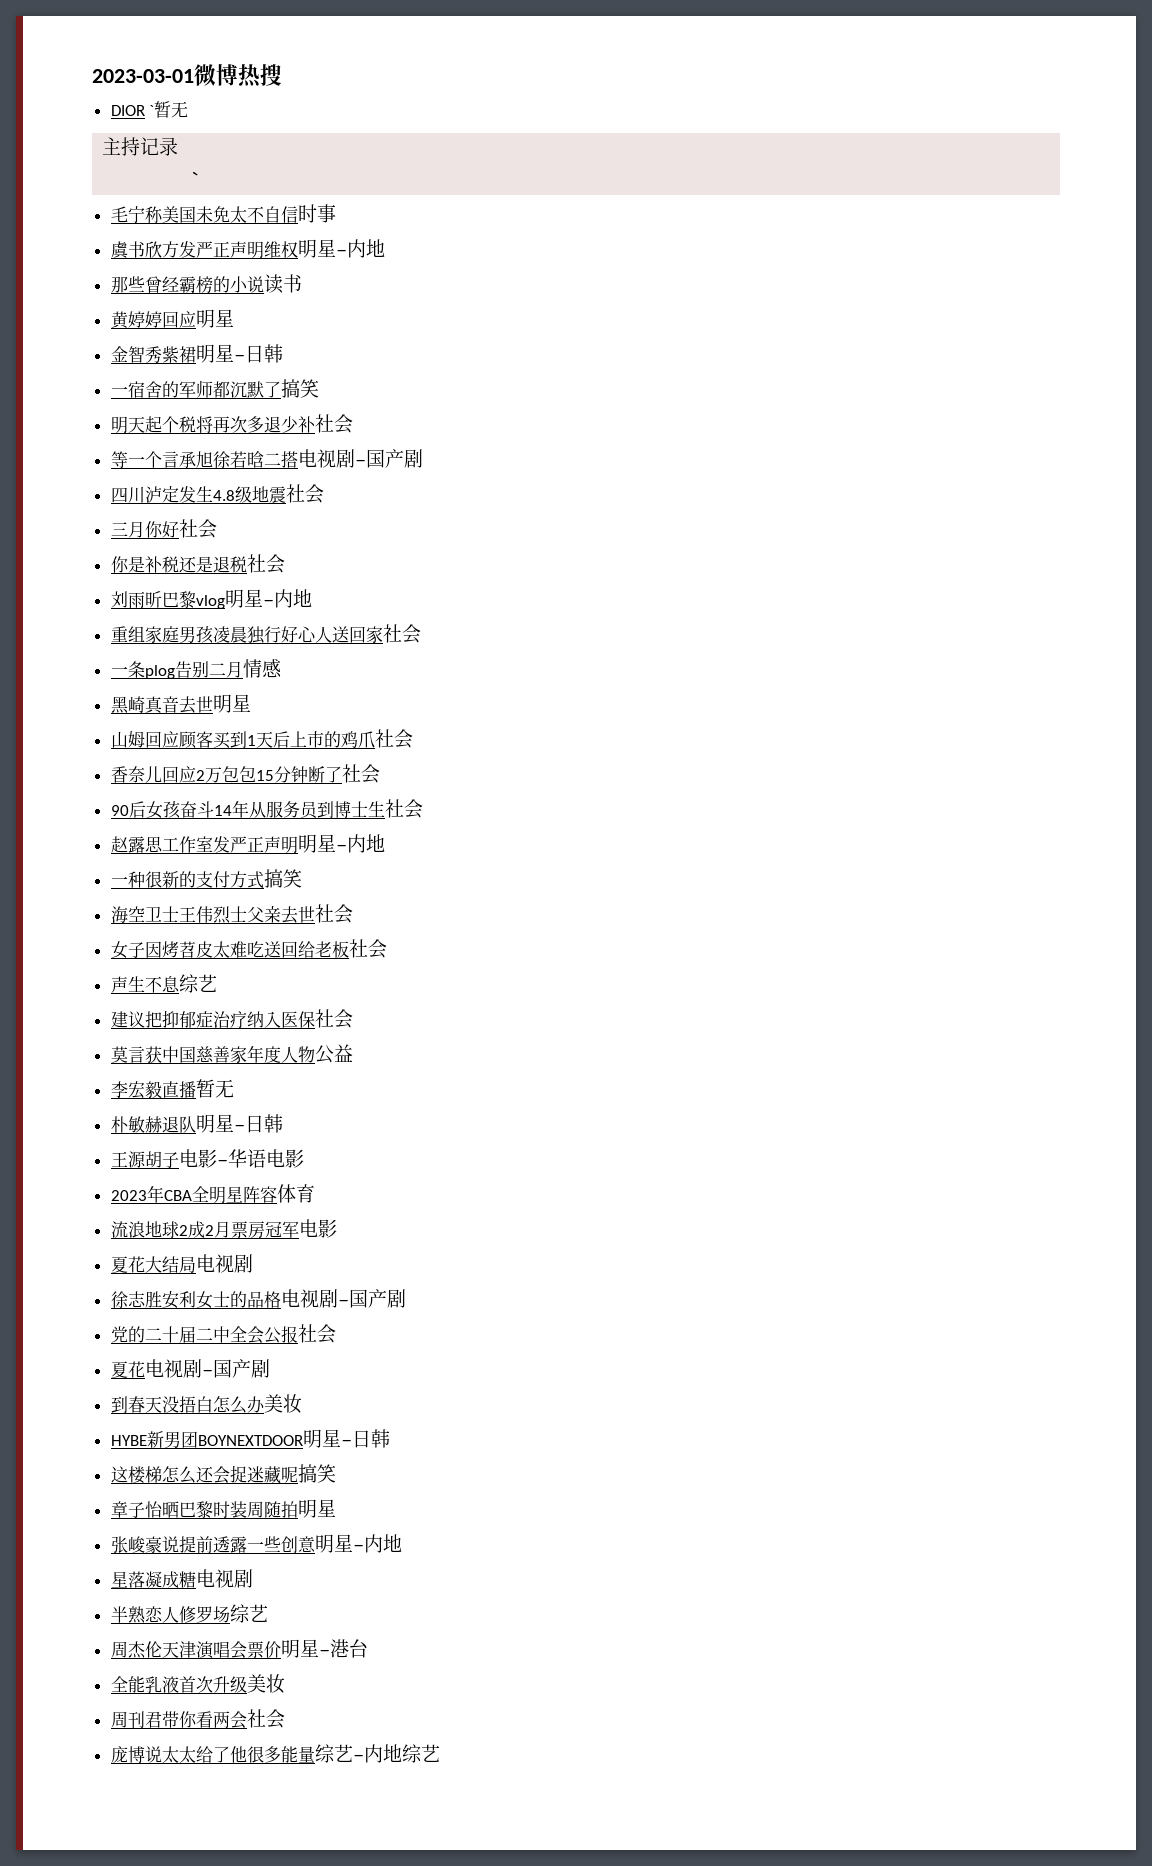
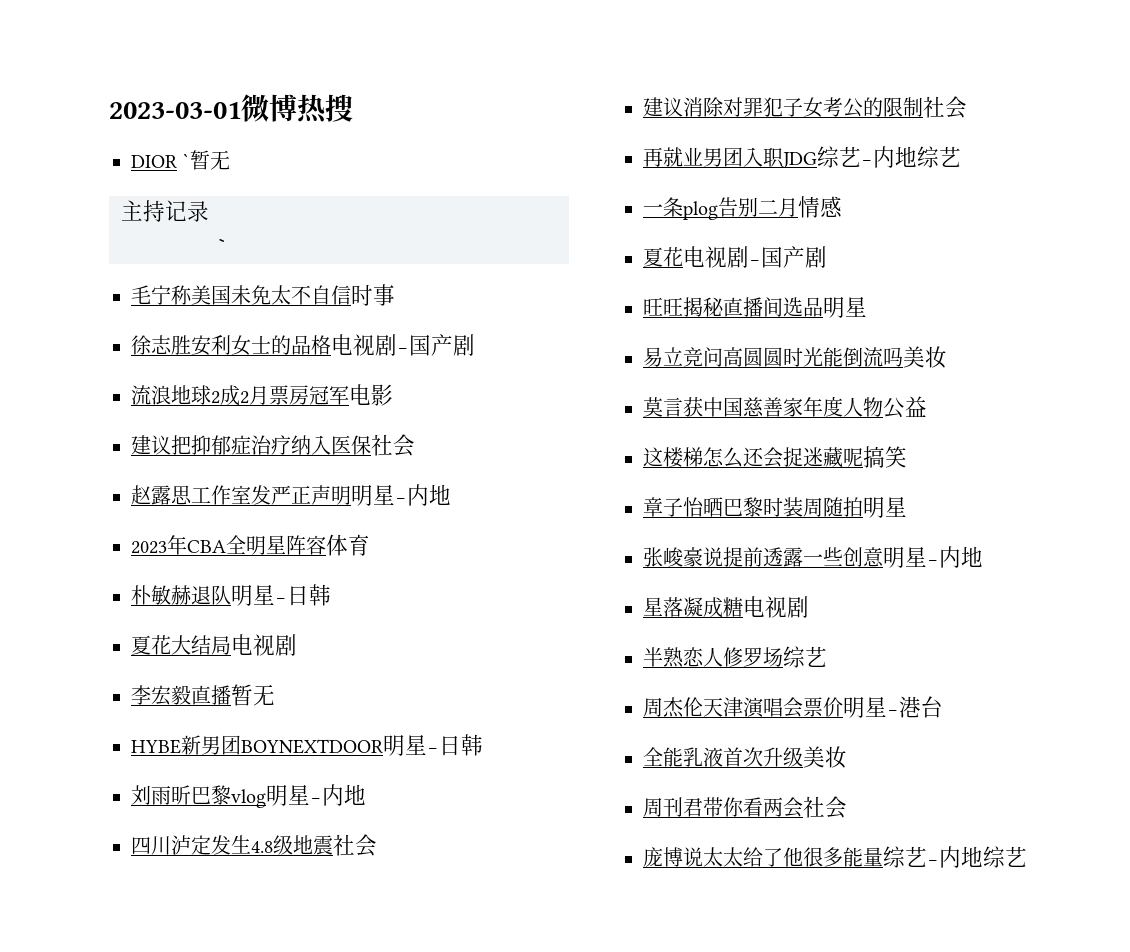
- 虞书欣方发严正声明维权明星-内地
- 那些曾经霸榜的小说读书
- 黄婷婷回应明星
- 金智秀紫裙明星-日韩
- 一宿舍的军师都沉默了搞笑
- 明天起个税将再次多退少补社会
- 等一个言承旭徐若晗二搭电视剧-国产剧
- 四川泸定发生4.8级地震社会
- 三月你好社会
- 你是补税还是退税社会
- 刘雨昕巴黎vlog明星-内地
- 重组家庭男孩凌晨独行好心人送回家社会
- 一条plog告别二月情感
- 黑崎真音去世明星
- 山姆回应顾客买到1天后上市的鸡爪社会
- 香奈儿回应2万包包15分钟断了社会
- 90后女孩奋斗14年从服务员到博士生社会
+ 徐志胜安利女士的品格电视剧-国产剧
+ 流浪地球2成2月票房冠军电影
+ 建议把抑郁症治疗纳入医保社会
- 一种很新的支付方式搞笑
- 海空卫士王伟烈士父亲去世社会
- 女子因烤苕皮太难吃送回给老板社会
- 声生不息综艺
- 建议把抑郁症治疗纳入医保社会
+ 2023年CBA全明星阵容体育
+ 朴敏赫退队明星-日韩
+ 夏花大结局电视剧
+ 李宏毅直播暂无
+ HYBE新男团BOYNEXTDOOR明星-日韩
+ 刘雨昕巴黎vlog明星-内地
+ 四川泸定发生4.8级地震社会
+ 建议消除对罪犯子女考公的限制社会
+ 再就业男团入职JDG综艺-内地综艺
+ 一条plog告别二月情感
+ 夏花电视剧-国产剧
+ 旺旺揭秘直播间选品明星
+ 易立竞问高圆圆时光能倒流吗美妆
- 李宏毅直播暂无
- 朴敏赫退队明星-日韩
- 王源胡子电影-华语电影
- 2023年CBA全明星阵容体育
- 流浪地球2成2月票房冠军电影
- 夏花大结局电视剧
- 徐志胜安利女士的品格电视剧-国产剧
- 党的二十届二中全会公报社会
- 夏花电视剧-国产剧
- 到春天没捂白怎么办美妆
- HYBE新男团BOYNEXTDOOR明星-日韩

